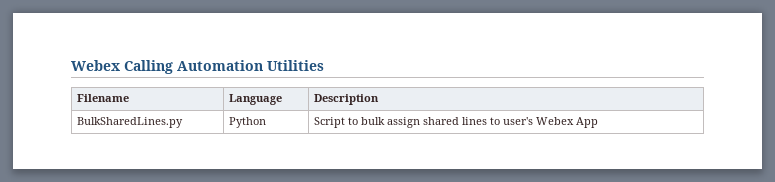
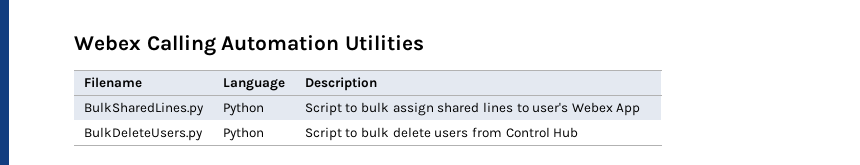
+ BulkDeleteUsers.py | Python | Script to bulk delete users from Control Hub

